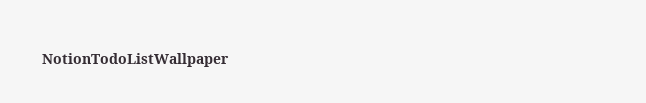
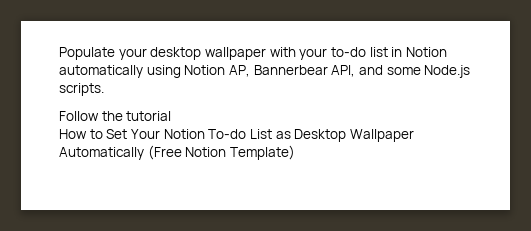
- NotionTodoListWallpaper
+ Populate your desktop wallpaper with your to-do list in Notion automatically using Notion AP, Bannerbear API, and some Node.js scripts.
+ Follow the tutorial
+ How to Set Your Notion To-do List as Desktop Wallpaper Automatically (Free Notion Template)

